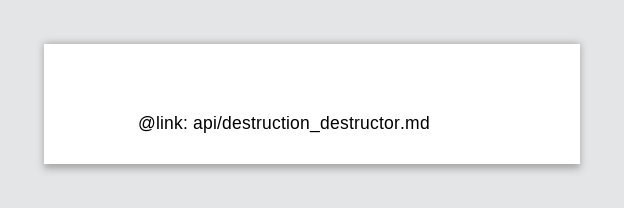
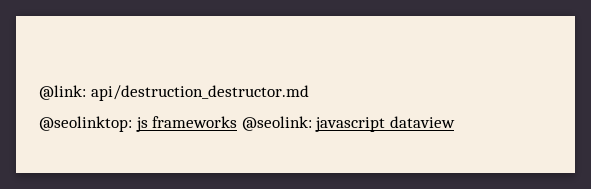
+ @seolinktop: js frameworks @seolink: javascript dataview

